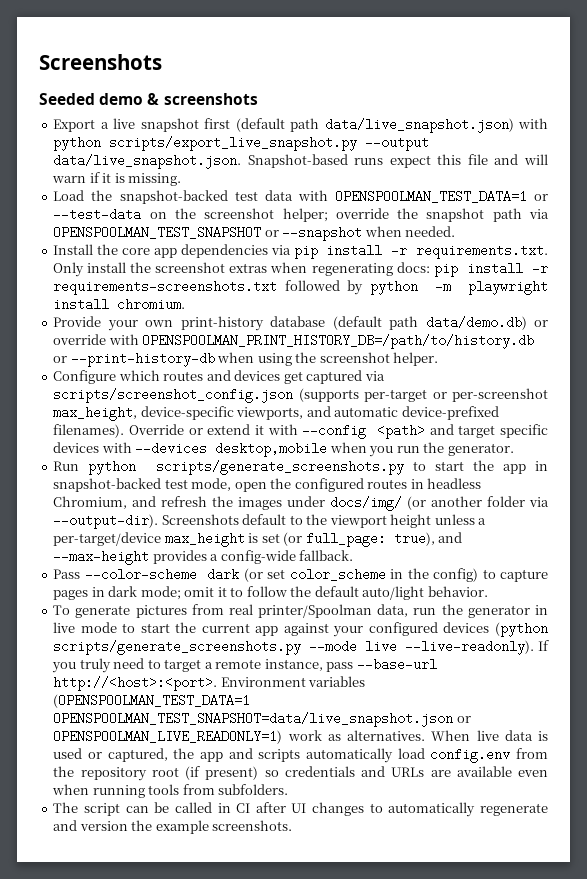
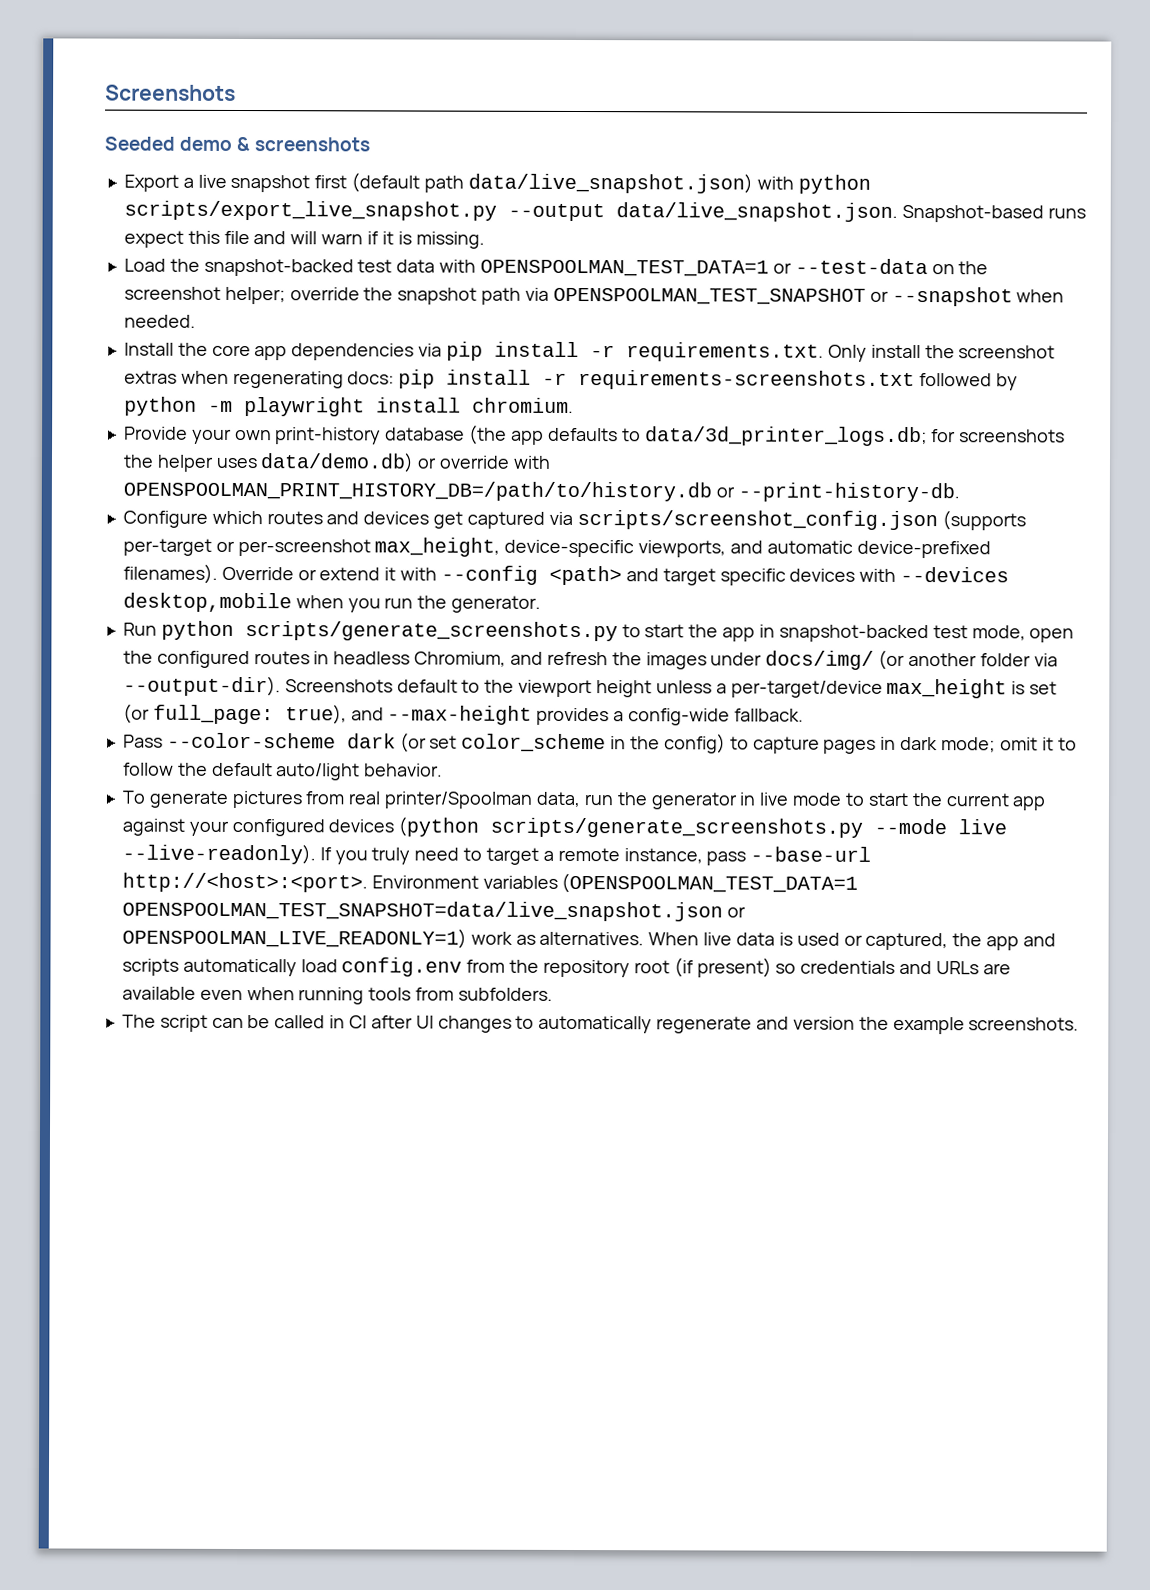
- Provide your own print-history database (default path data/demo.db) or override with OPENSPOOLMAN_PRINT_HISTORY_DB=/path/to/history.db or --print-history-db when using the screenshot helper.
+ Provide your own print-history database (the app defaults to data/3d_printer_logs.db; for screenshots the helper uses data/demo.db) or override with OPENSPOOLMAN_PRINT_HISTORY_DB=/path/to/history.db or --print-history-db.

